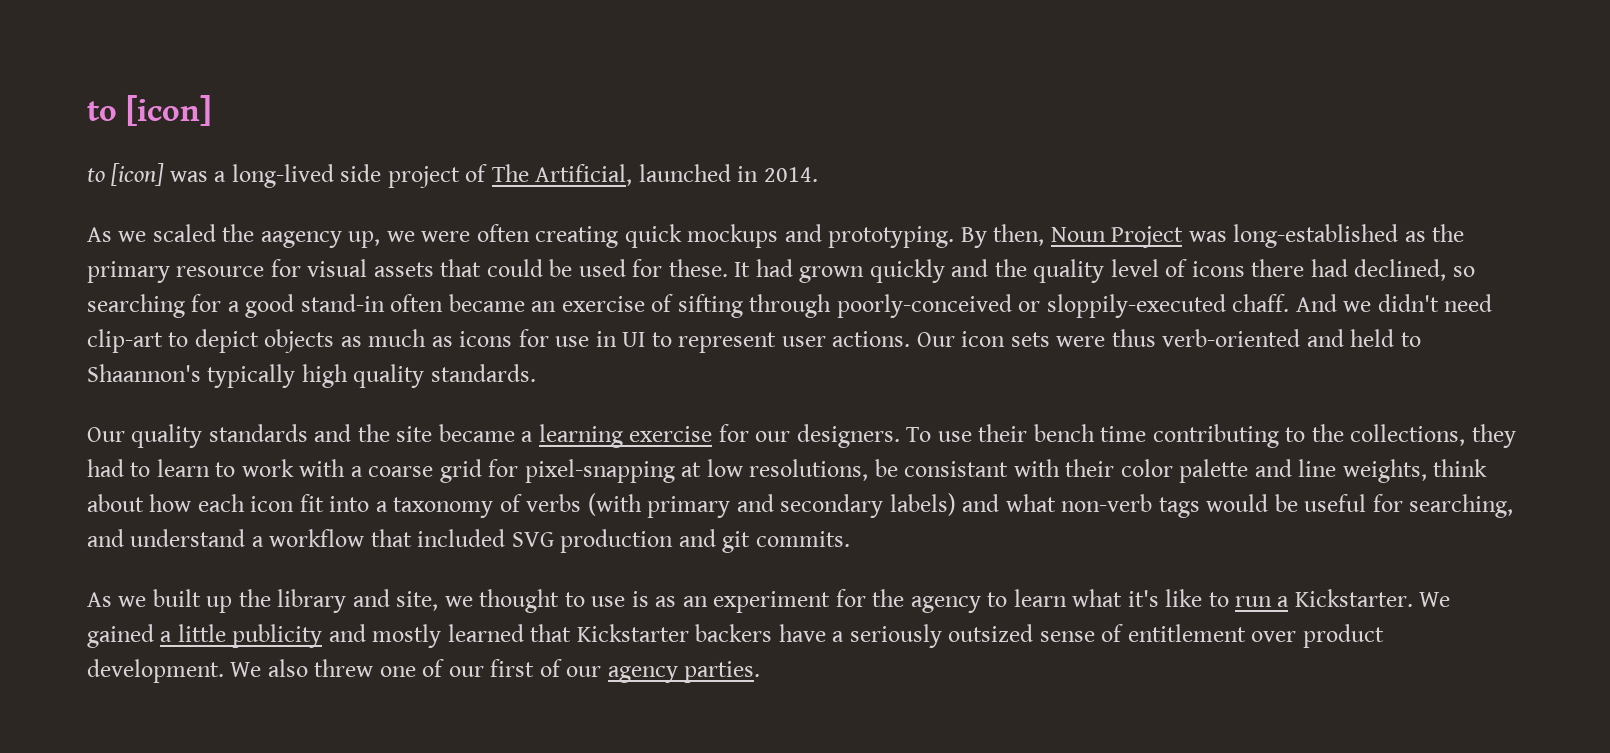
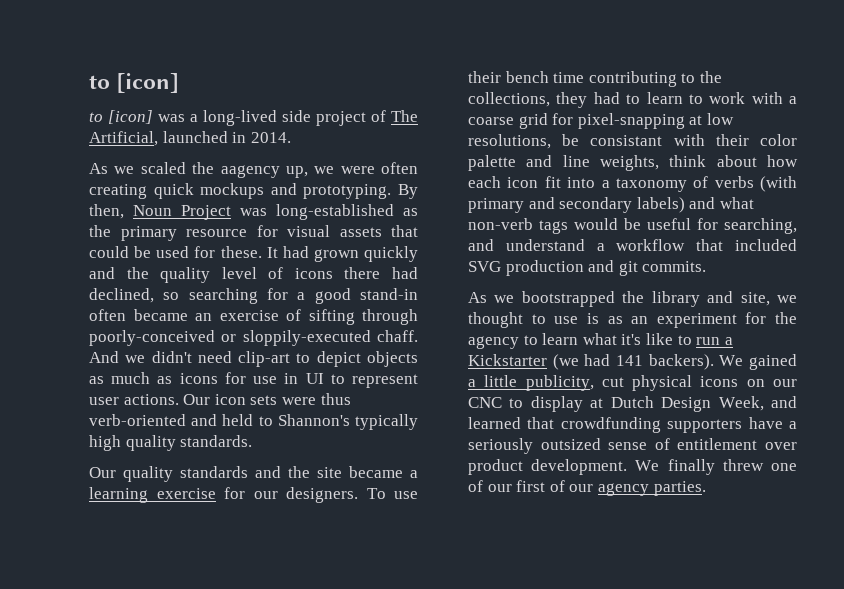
- Our icon sets were thus verb-oriented and held to Shaannon's typically high quality standards.
+ Our icon sets were thus verb-oriented and held to Shannon's typically high quality standards.
- As we built up the library and site, we thought to use is as an experiment for the agency to learn what it's like to run a Kickstarter. We gained a little publicity and mostly learned that Kickstarter backers have a seriously outsized sense of entitlement over product development.
+ As we bootstrapped the library and site, we thought to use is as an experiment for the agency to learn what it's like to run a Kickstarter (we had 141 backers). We gained a little publicity, cut physical icons on our CNC to display at Dutch Design Week, and learned that crowdfunding supporters have a seriously outsized sense of entitlement over product development.
- We also threw one of our first of our agency parties.
+ We finally threw one of our first of our agency parties.

